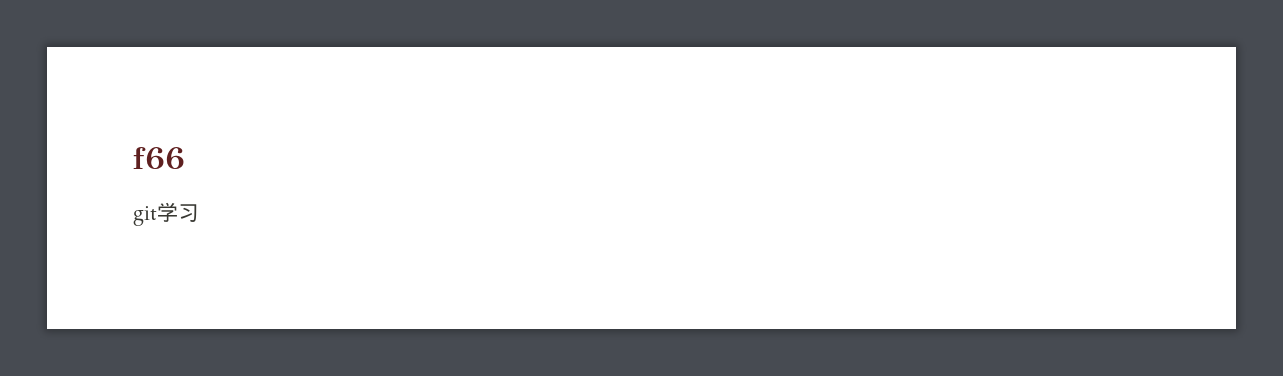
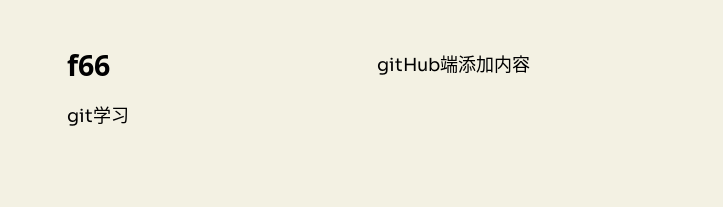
+ gitHub端添加内容

